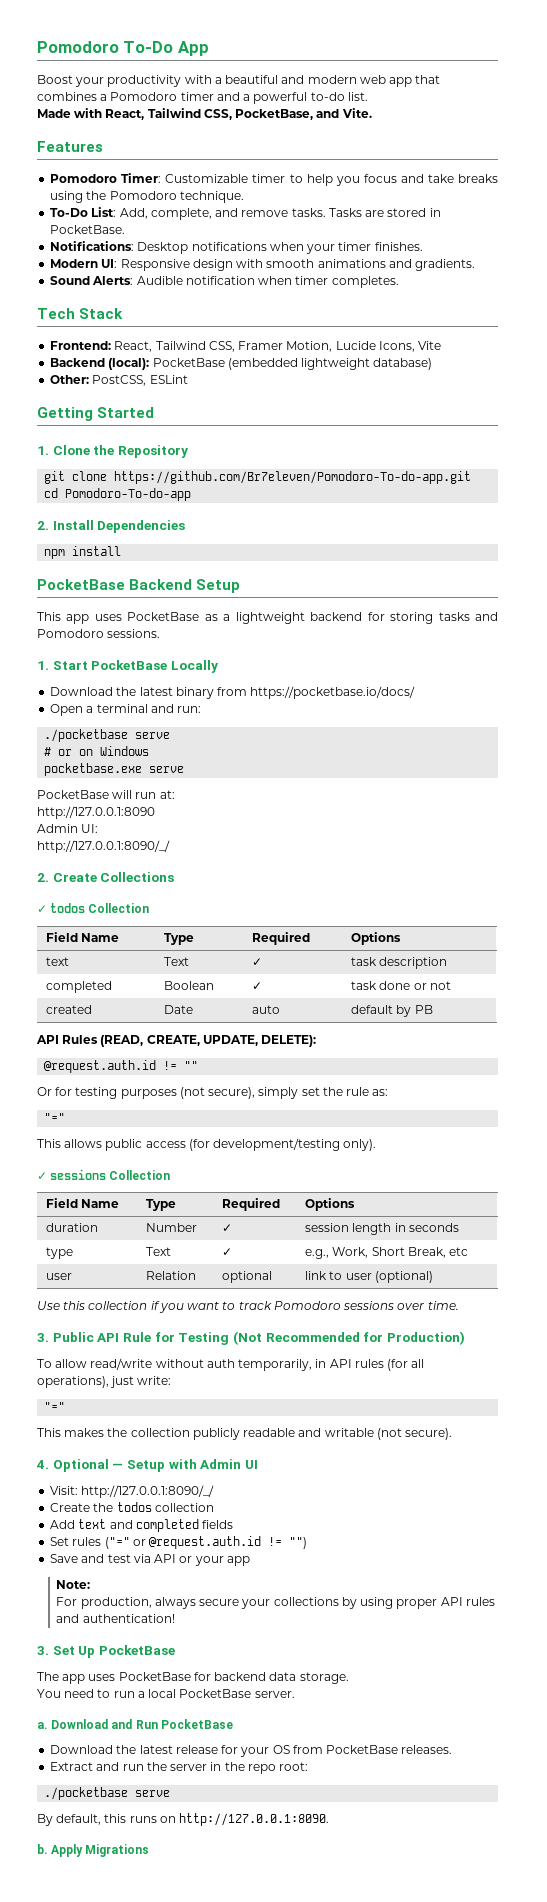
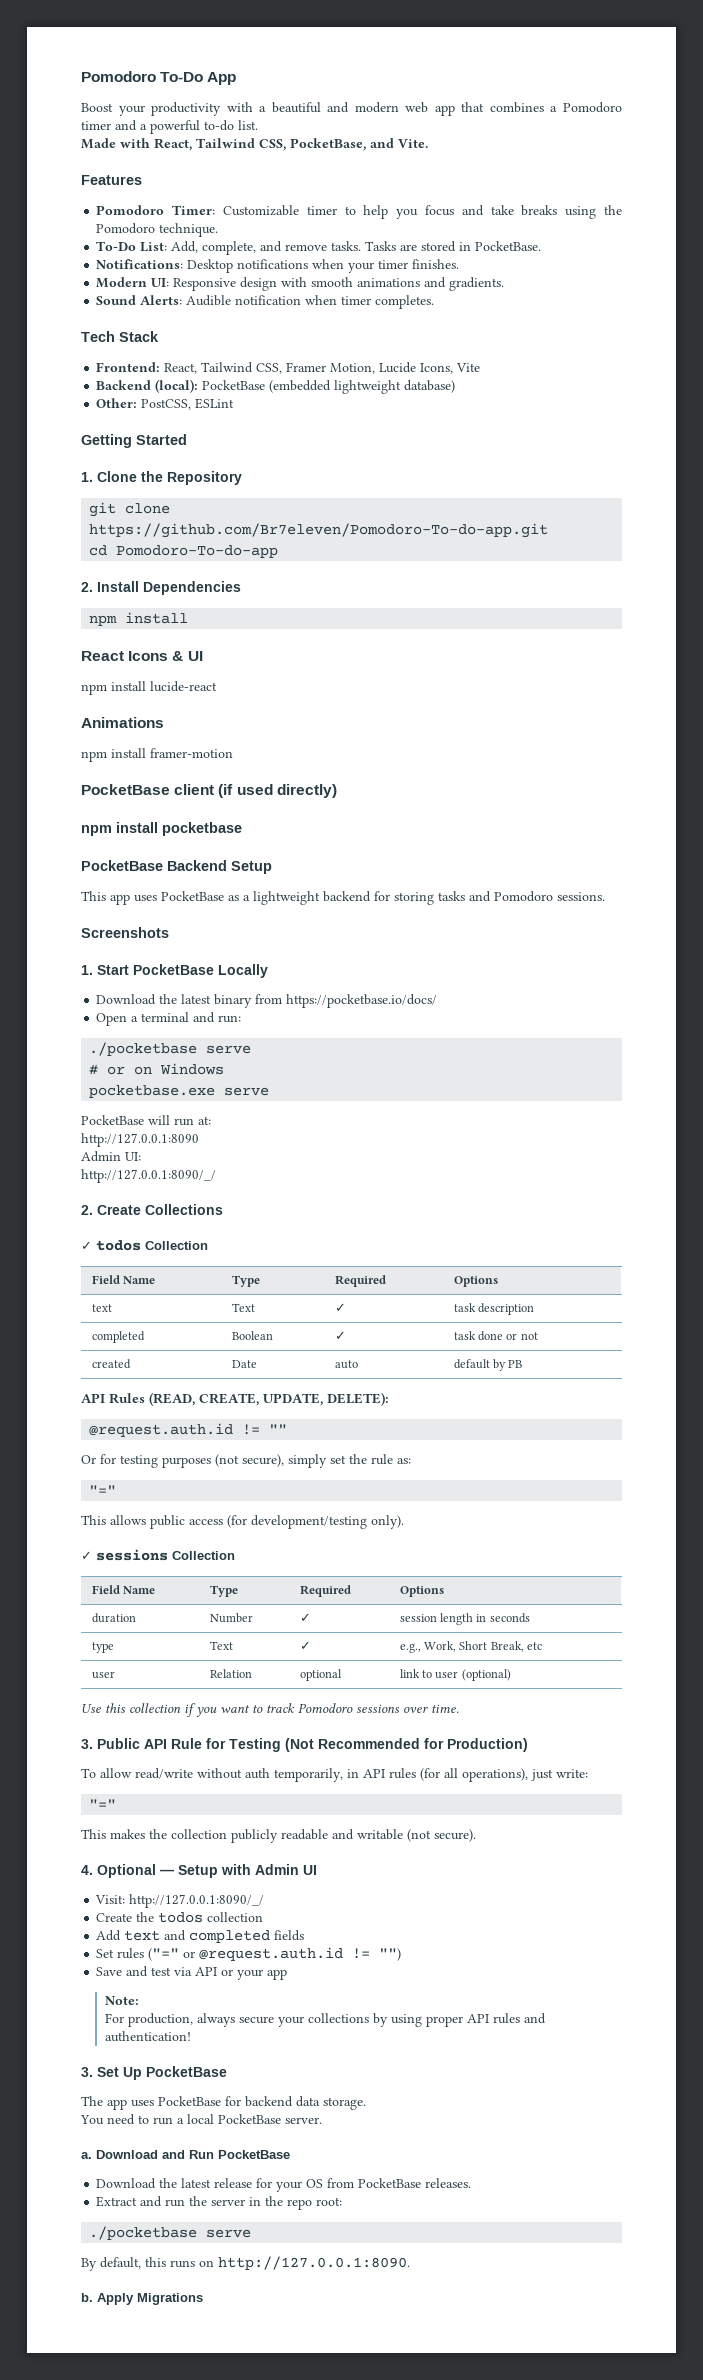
+ React Icons & UI
+ npm install lucide-react
+ Animations
+ npm install framer-motion
+ PocketBase client (if used directly)
+ npm install pocketbase
+ Screenshots

